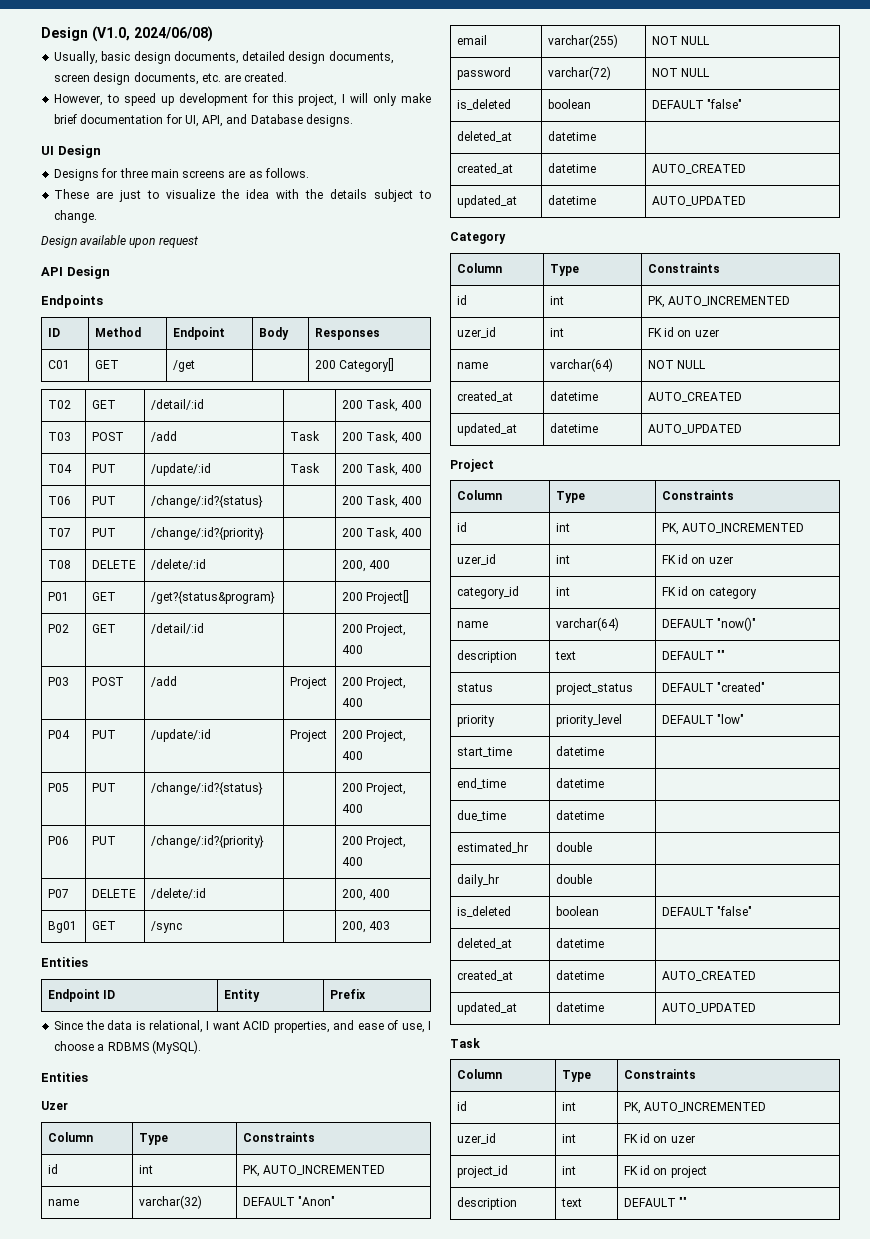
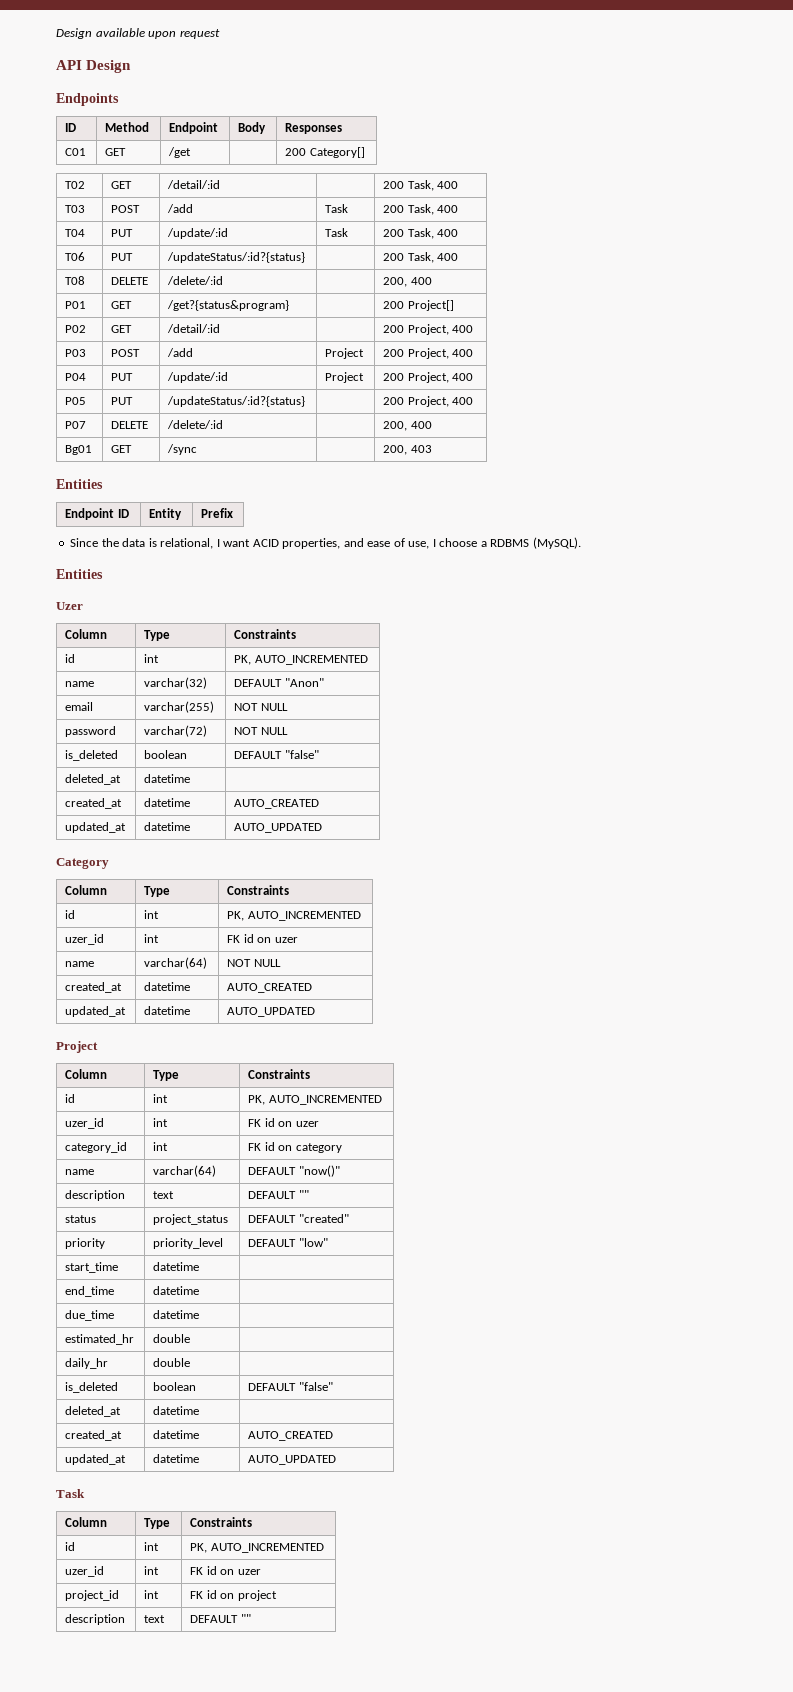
- Design (V1.0, 2024/06/08)
- Usually, basic design documents, detailed design documents, screen design documents, etc. are created.
- However, to speed up development for this project, I will only make brief documentation for UI, API, and Database designs.
- UI Design
- Designs for three main screens are as follows.
- These are just to visualize the idea with the details subject to change.
- T06 | PUT | /change/:id?{status} | | 200 Task, 400
- T07 | PUT | /change/:id?{priority} | | 200 Task, 400
+ T06 | PUT | /updateStatus/:id?{status} | | 200 Task, 400
- P05 | PUT | /change/:id?{status} | | 200 Project, 400
- P06 | PUT | /change/:id?{priority} | | 200 Project, 400
+ P05 | PUT | /updateStatus/:id?{status} | | 200 Project, 400

